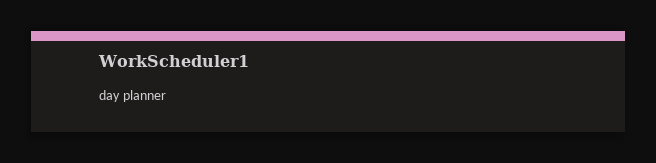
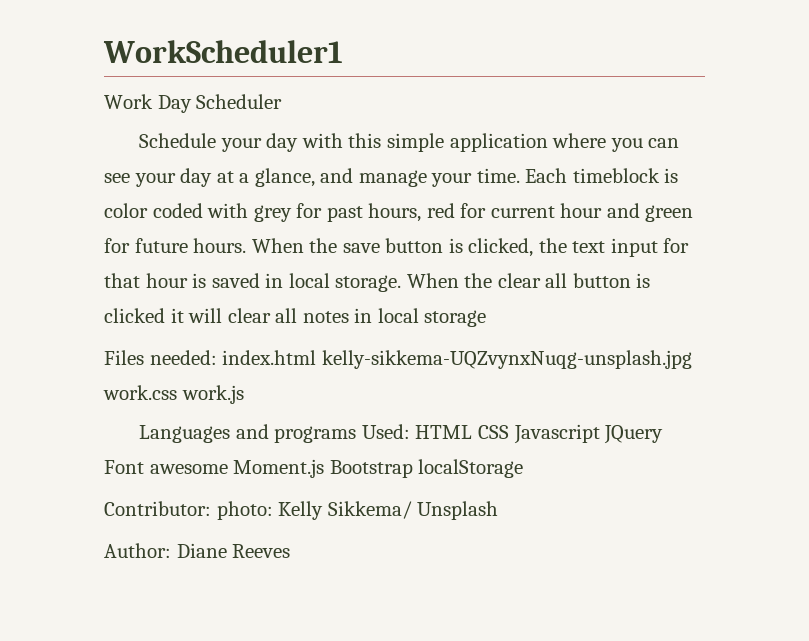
- day planner
+ Work Day Scheduler
+ Schedule your day with this simple application where you can see your day at a glance, and manage your time. Each timeblock is color coded with grey for past hours, red for current hour and green for future hours. When the save button is clicked, the text input for that hour is saved in local storage. When the clear all button is clicked it will clear all notes in local storage
+ Files needed: index.html kelly-sikkema-UQZvynxNuqg-unsplash.jpg work.css work.js
+ Languages and programs Used: HTML CSS Javascript JQuery Font awesome Moment.js Bootstrap localStorage
+ Contributor: photo: Kelly Sikkema/ Unsplash
+ Author: Diane Reeves

